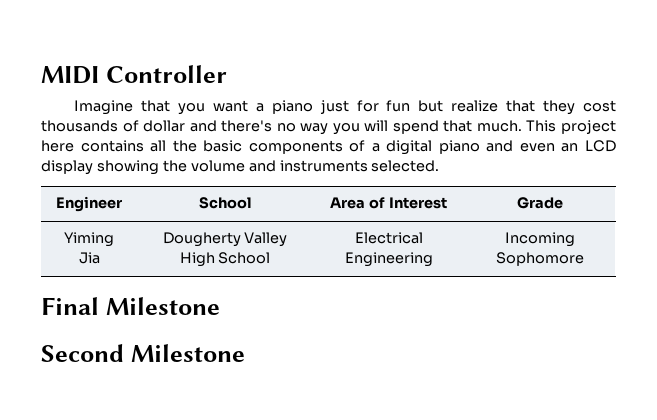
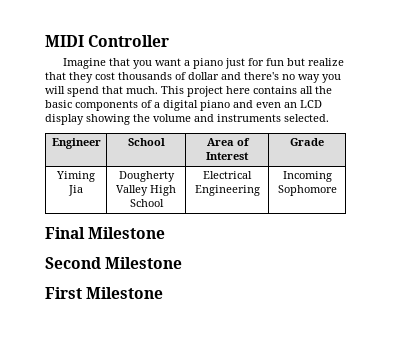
+ First Milestone

